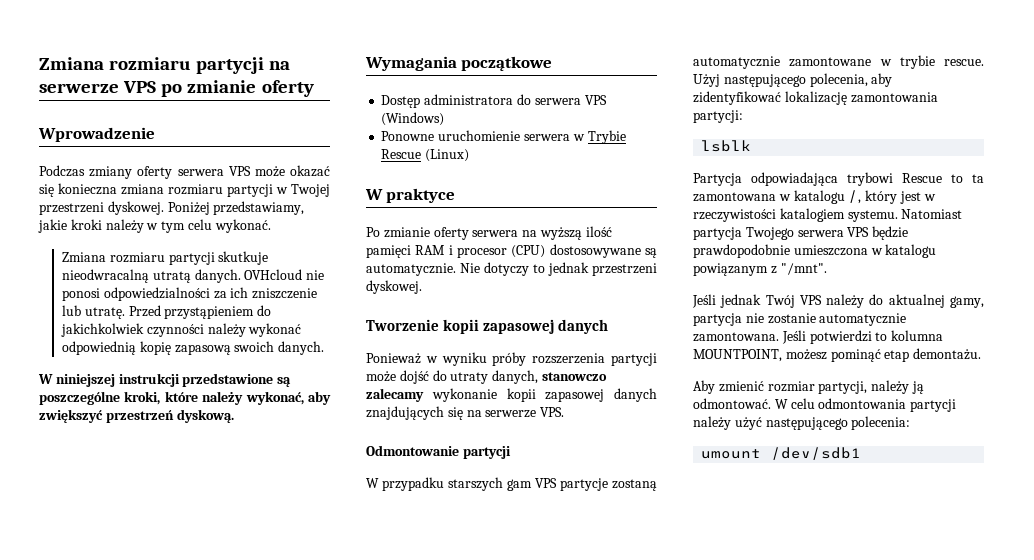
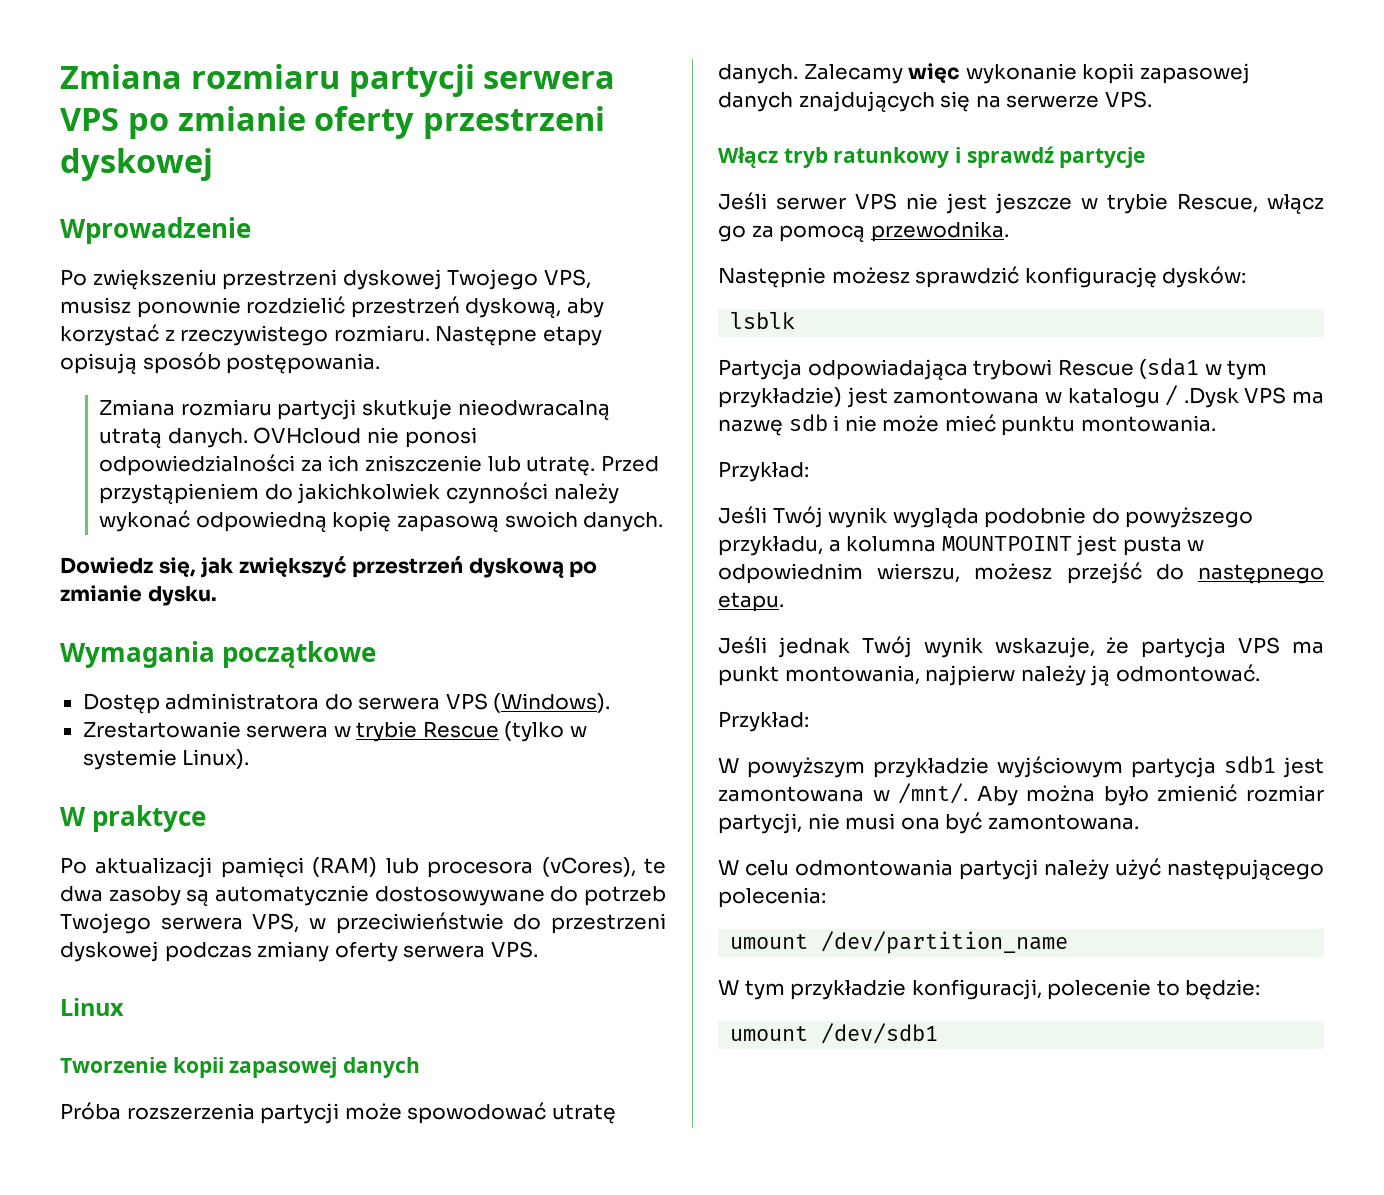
- Zmiana rozmiaru partycji na serwerze VPS po zmianie oferty
+ Zmiana rozmiaru partycji serwera VPS po zmianie oferty przestrzeni dyskowej
- Podczas zmiany oferty serwera VPS może okazać się konieczna zmiana rozmiaru partycji w Twojej przestrzeni dyskowej. Poniżej przedstawiamy, jakie kroki należy w tym celu wykonać.
+ Po zwiększeniu przestrzeni dyskowej Twojego VPS, musisz ponownie rozdzielić przestrzeń dyskową, aby korzystać z rzeczywistego rozmiaru. Następne etapy opisują sposób postępowania.
- Przed przystąpieniem do jakichkolwiek czynności należy wykonać odpowiednią kopię zapasową swoich danych.
+ Przed przystąpieniem do jakichkolwiek czynności należy wykonać odpowiedną kopię zapasową swoich danych.
- W niniejszej instrukcji przedstawione są poszczególne kroki, które należy wykonać, aby zwiększyć przestrzeń dyskową.
+ Dowiedz się, jak zwiększyć przestrzeń dyskową po zmianie dysku.
- Dostęp administratora do serwera VPS (Windows)
- Ponowne uruchomienie serwera w Trybie Rescue (Linux)
+ Dostęp administratora do serwera VPS (Windows).
+ Zrestartowanie serwera w trybie Rescue (tylko w systemie Linux).
  W praktyce
- Po zmianie oferty serwera na wyższą ilość pamięci RAM i procesor (CPU) dostosowywane są automatycznie. Nie dotyczy to jednak przestrzeni dyskowej.
+ Po aktualizacji pamięci (RAM) lub procesora (vCores), te dwa zasoby są automatycznie dostosowywane do potrzeb Twojego serwera VPS, w przeciwieństwie do przestrzeni dyskowej podczas zmiany oferty serwera VPS.
+ Linux
  Tworzenie kopii zapasowej danych
- Ponieważ w wyniku próby rozszerzenia partycji może dojść do utraty danych, stanowczo zalecamy wykonanie kopii zapasowej danych znajdujących się na serwerze VPS.
+ Próba rozszerzenia partycji może spowodować utratę danych. Zalecamy więc wykonanie kopii zapasowej danych znajdujących się na serwerze VPS.
- Odmontowanie partycji
- W przypadku starszych gam VPS partycje zostaną automatycznie zamontowane w trybie rescue. Użyj następującego polecenia, aby zidentyfikować lokalizację zamontowania partycji:
+ Włącz tryb ratunkowy i sprawdź partycje
+ Jeśli serwer VPS nie jest jeszcze w trybie Rescue, włącz go za pomocą przewodnika.
+ Następnie możesz sprawdzić konfigurację dysków:
- Partycja odpowiadająca trybowi Rescue to ta zamontowana w katalogu /, który jest w rzeczywistości katalogiem systemu. Natomiast partycja Twojego serwera VPS będzie prawdopodobnie umieszczona w katalogu powiązanym z "/mnt".
- Jeśli jednak Twój VPS należy do aktualnej gamy, partycja nie zostanie automatycznie zamontowana. Jeśli potwierdzi to kolumna MOUNTPOINT, możesz pominąć etap demontażu.
- Aby zmienić rozmiar partycji, należy ją odmontować. W celu odmontowania partycji należy użyć następującego polecenia:
+ Partycja odpowiadająca trybowi Rescue (sda1 w tym przykładzie) jest zamontowana w katalogu / .Dysk VPS ma nazwę sdb i nie może mieć punktu montowania.
+ Przykład:
+ Jeśli Twój wynik wygląda podobnie do powyższego przykładu, a kolumna MOUNTPOINT jest pusta w odpowiednim wierszu, możesz przejść do następnego etapu.
+ Jeśli jednak Twój wynik wskazuje, że partycja VPS ma punkt montowania, najpierw należy ją odmontować.
+ Przykład:
+ W powyższym przykładzie wyjściowym partycja sdb1 jest zamontowana w /mnt/. Aby można było zmienić rozmiar partycji, nie musi ona być zamontowana.
+ W celu odmontowania partycji należy użyć następującego polecenia:
+ umount /dev/partition_name
+ W tym przykładzie konfiguracji, polecenie to będzie:

